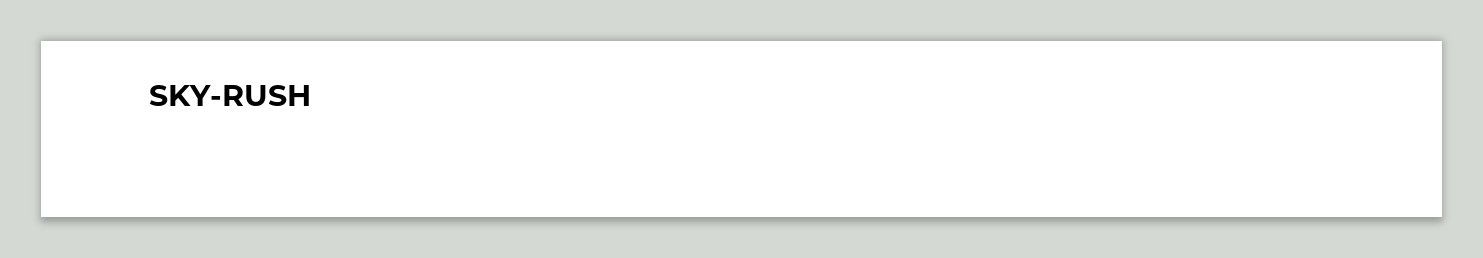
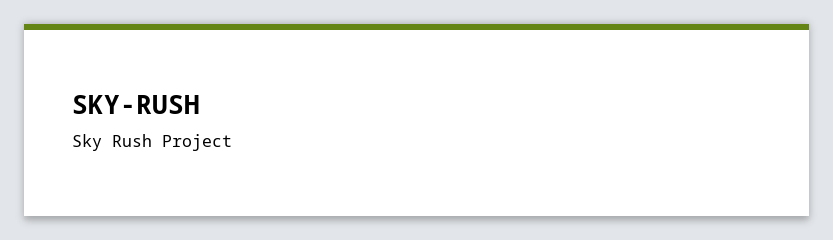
+ Sky Rush Project

